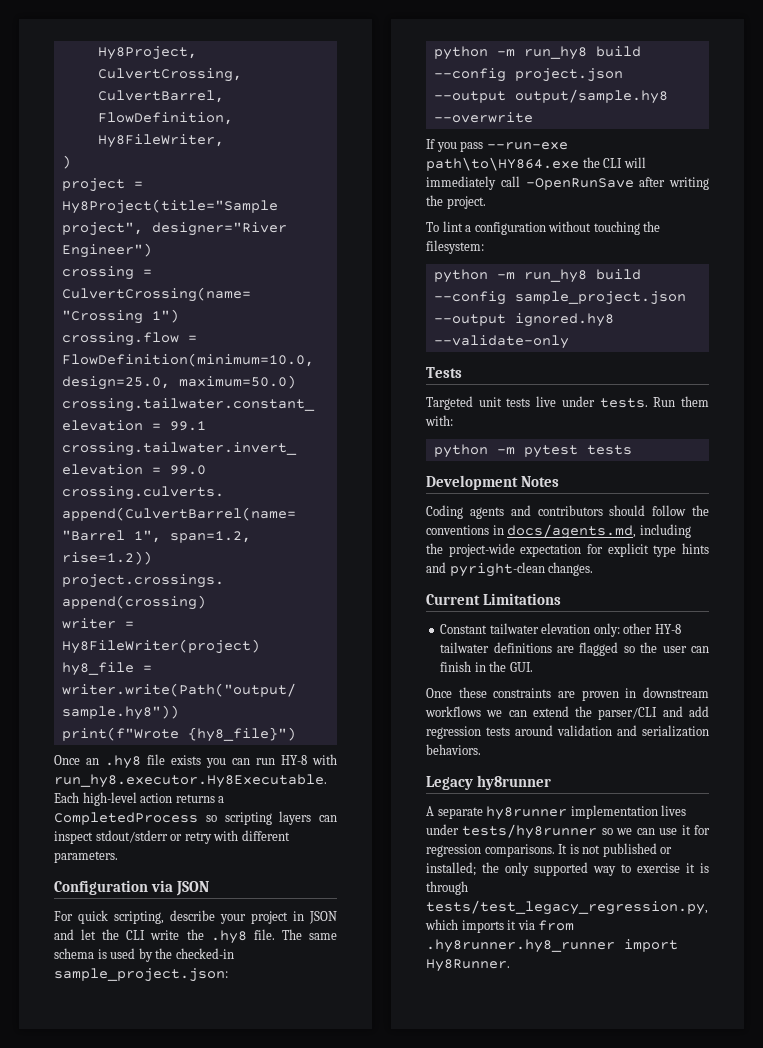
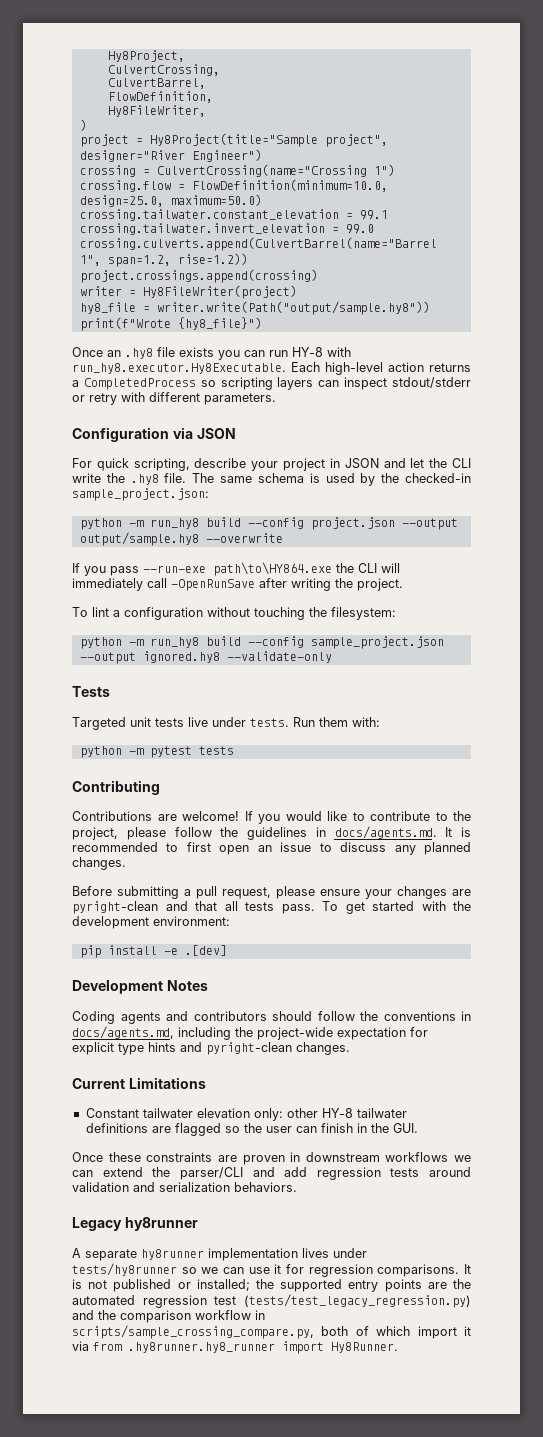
+ Contributing
+ Contributions are welcome! If you would like to contribute to the project, please follow the guidelines in docs/agents.md. It is recommended to first open an issue to discuss any planned changes.
+ Before submitting a pull request, please ensure your changes are pyright-clean and that all tests pass. To get started with the development environment:
+ pip install -e .[dev]
- It is not published or installed; the only supported way to exercise it is through tests/test_legacy_regression.py, which imports it via from .hy8runner.hy8_runner import Hy8Runner.
+ It is not published or installed; the supported entry points are the automated regression test (tests/test_legacy_regression.py) and the comparison workflow in scripts/sample_crossing_compare.py, both of which import it via from .hy8runner.hy8_runner import Hy8Runner.

